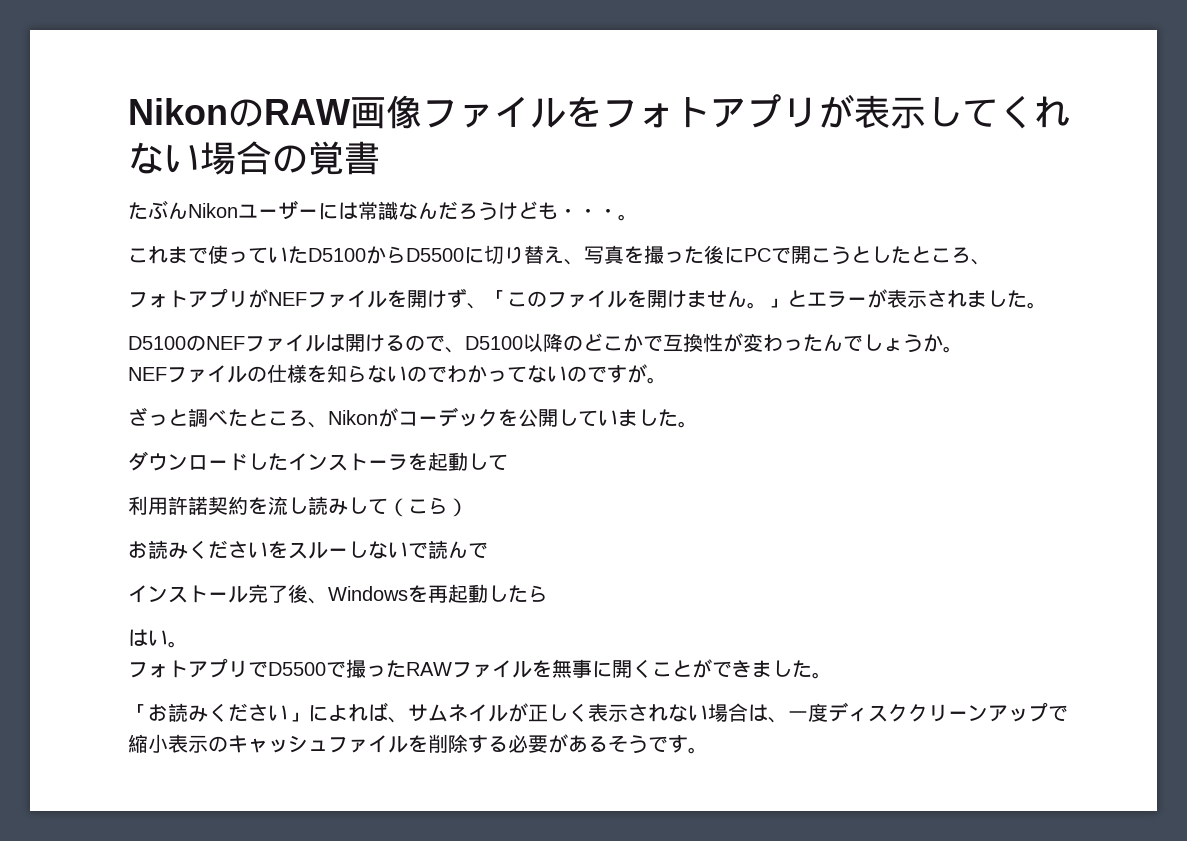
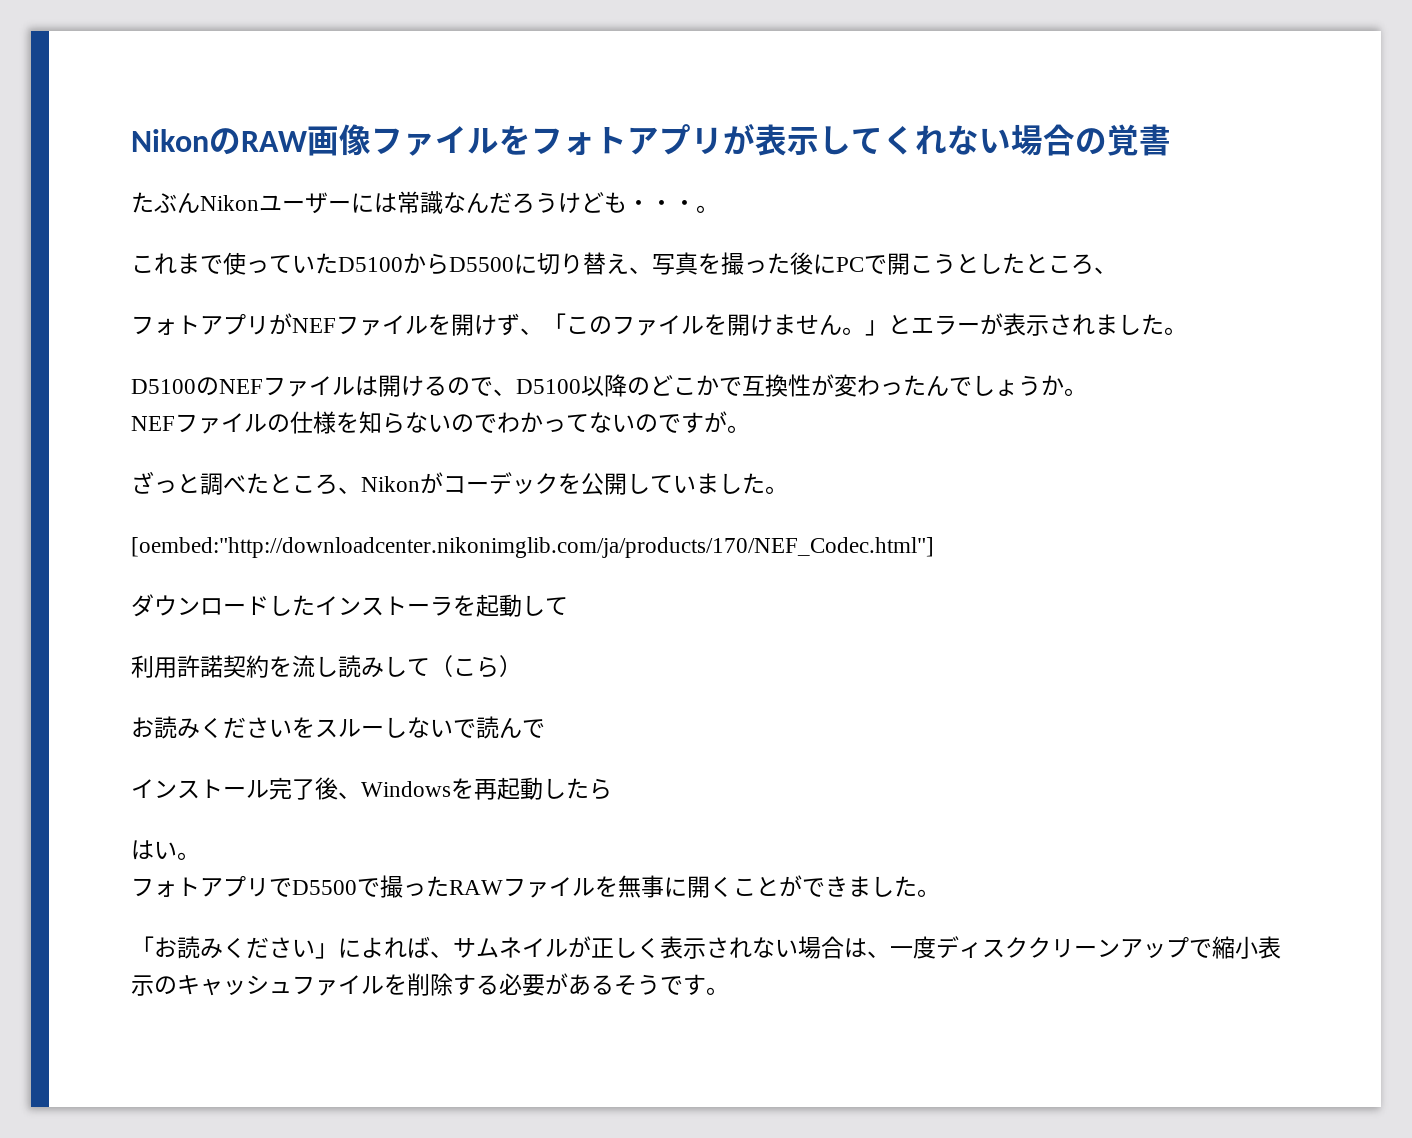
+ [oembed:"http://downloadcenter.nikonimglib.com/ja/products/170/NEF_Codec.html"]

